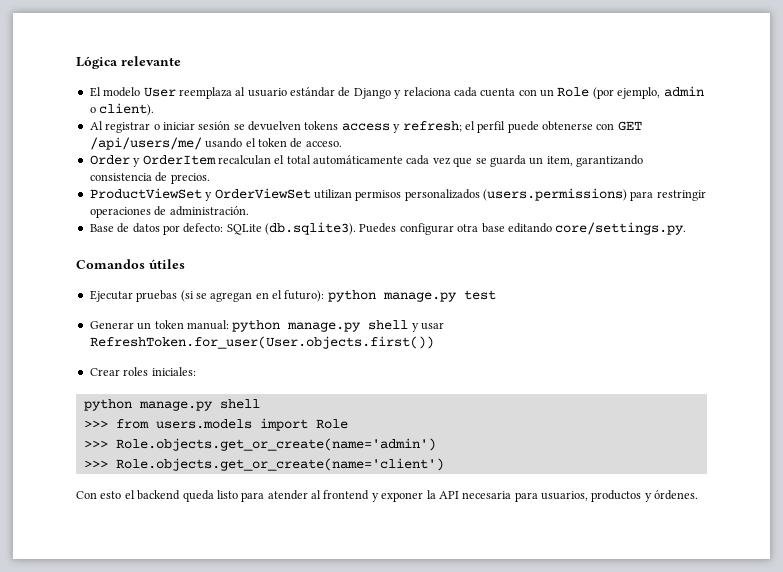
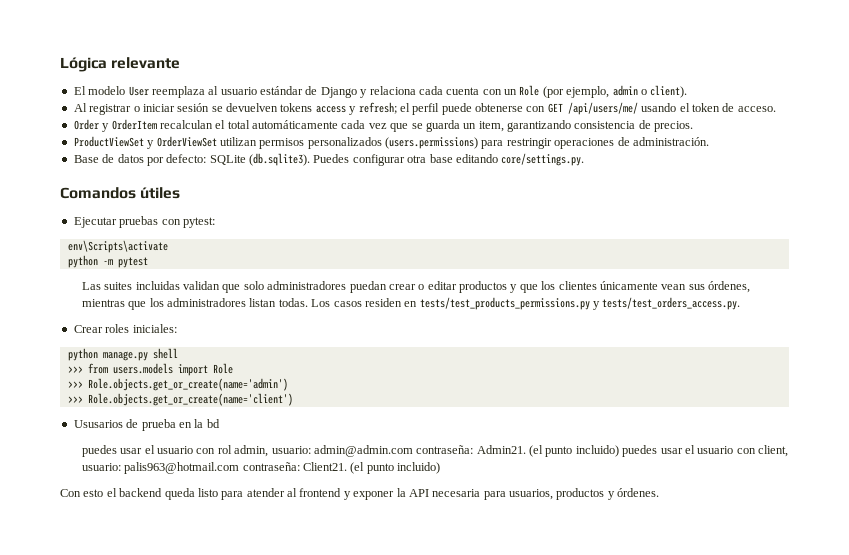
- Ejecutar pruebas (si se agregan en el futuro): python manage.py test
- Generar un token manual: python manage.py shell y usar RefreshToken.for_user(User.objects.first())
+ Ejecutar pruebas con pytest:
+ env\Scripts\activate
+ python -m pytest
+ Las suites incluidas validan que solo administradores puedan crear o editar productos y que los clientes únicamente vean sus órdenes, mientras que los administradores listan todas. Los casos residen en tests/test_products_permissions.py y tests/test_orders_access.py.
+ Ususarios de prueba en la bd
+ puedes usar el usuario con rol admin, usuario: admin@admin.com contraseña: Admin21. (el punto incluido) puedes usar el usuario con client, usuario: palis963@hotmail.com contraseña: Client21. (el punto incluido)

